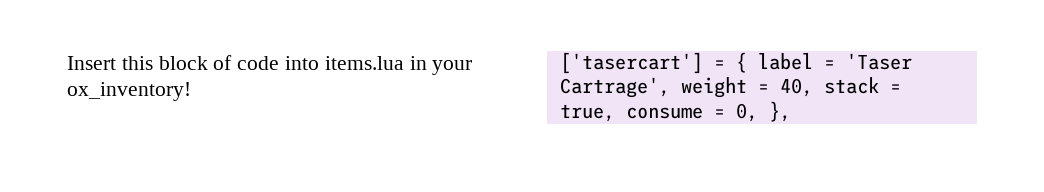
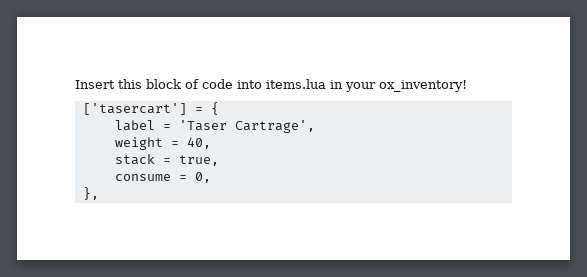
- ['tasercart'] = { label = 'Taser Cartrage', weight = 40, stack = true, consume = 0, },
+ ['tasercart'] = {
+ label = 'Taser Cartrage',
+ weight = 40,
+ stack = true,
+ consume = 0,
+ },

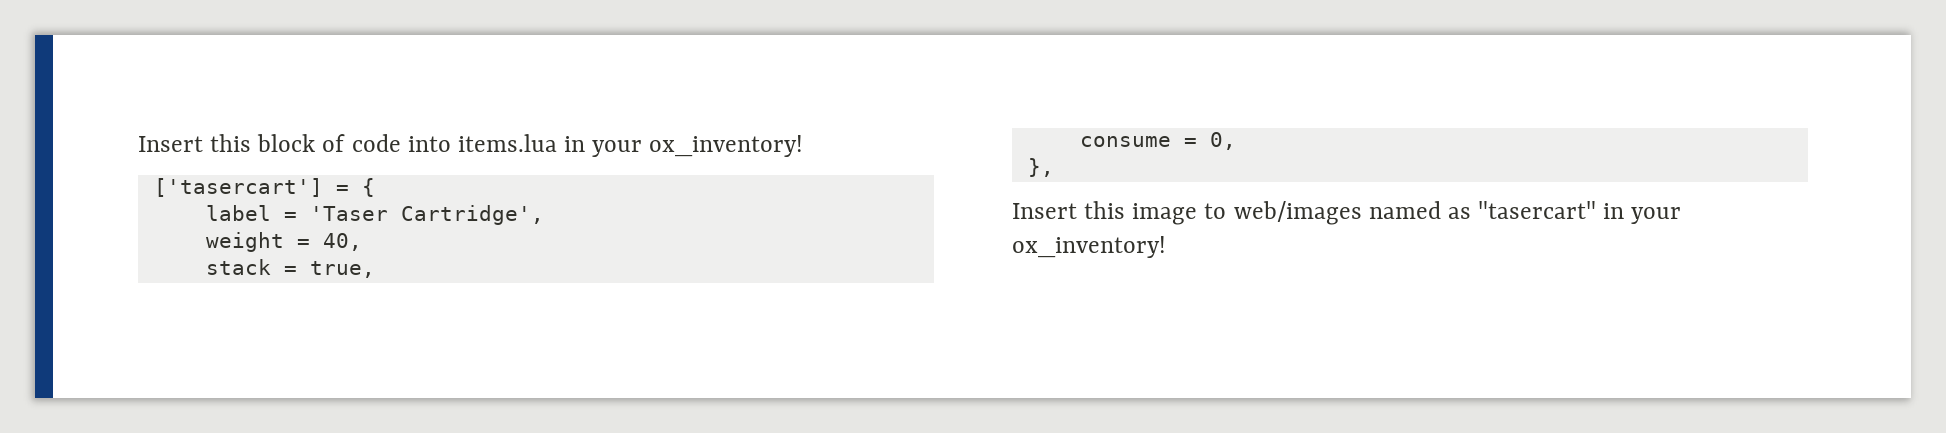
- label = 'Taser Cartrage',
+ label = 'Taser Cartridge',
+ Insert this image to web/images named as "tasercart" in your ox_inventory!

